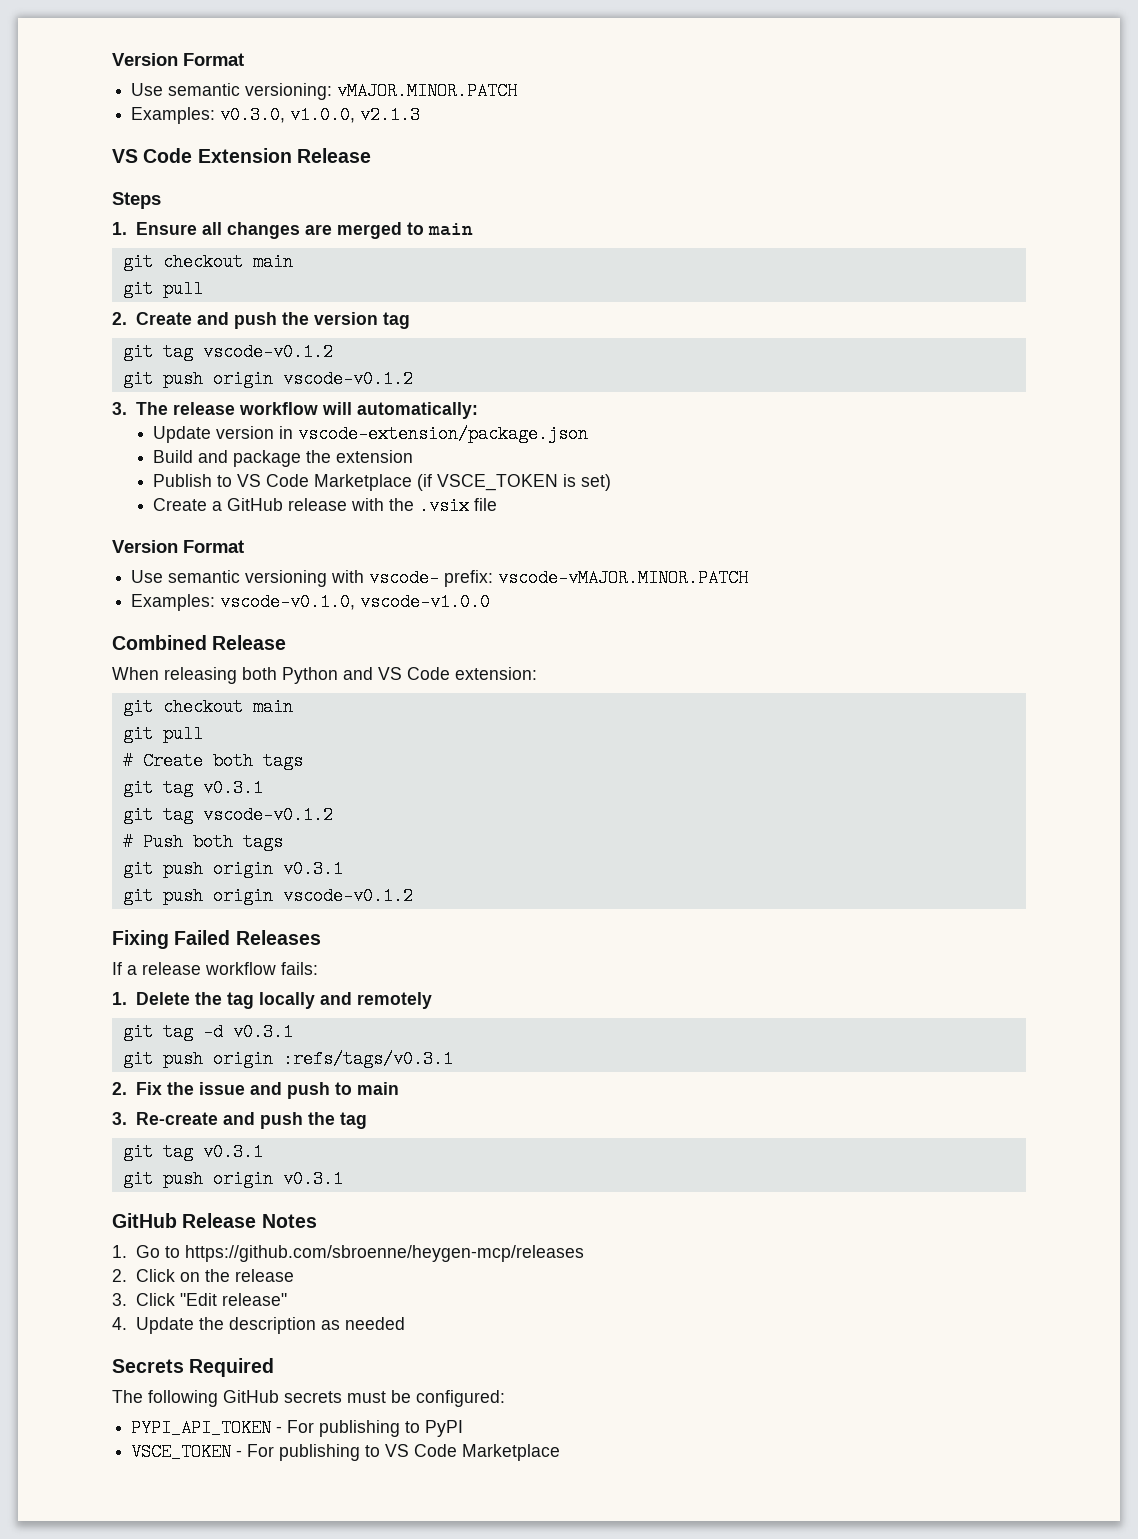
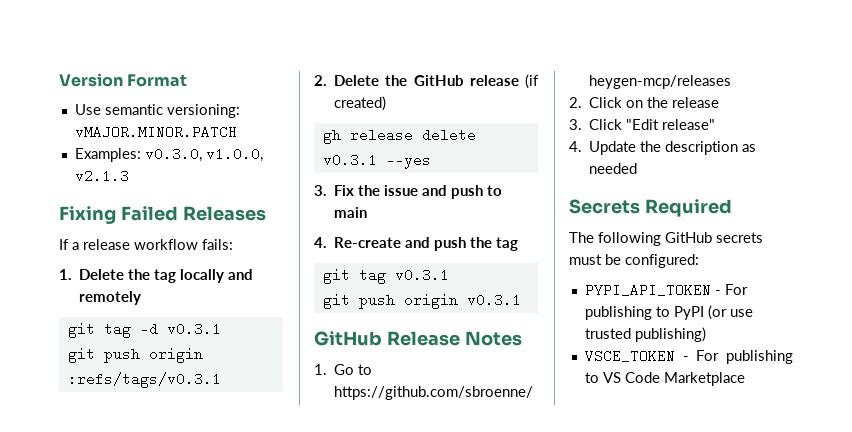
- VS Code Extension Release
- Steps
- 1. Ensure all changes are merged to main
- git checkout main
- git pull
- 2. Create and push the version tag
- git tag vscode-v0.1.2
- git push origin vscode-v0.1.2
- 3. The release workflow will automatically:
- Update version in vscode-extension/package.json
- Build and package the extension
- Publish to VS Code Marketplace (if VSCE_TOKEN is set)
- Create a GitHub release with the .vsix file
- Version Format
- Use semantic versioning with vscode- prefix: vscode-vMAJOR.MINOR.PATCH
- Examples: vscode-v0.1.0, vscode-v1.0.0
- Combined Release
- When releasing both Python and VS Code extension:
- git checkout main
- git pull
- # Create both tags
- git tag v0.3.1
- git tag vscode-v0.1.2
- # Push both tags
- git push origin v0.3.1
- git push origin vscode-v0.1.2
- 2. Fix the issue and push to main
+ 2. Delete the GitHub release (if created)
+ gh release delete v0.3.1 --yes
+ 3. Fix the issue and push to main
- 3. Re-create and push the tag
+ 4. Re-create and push the tag
- PYPI_API_TOKEN - For publishing to PyPI
+ PYPI_API_TOKEN - For publishing to PyPI (or use trusted publishing)

